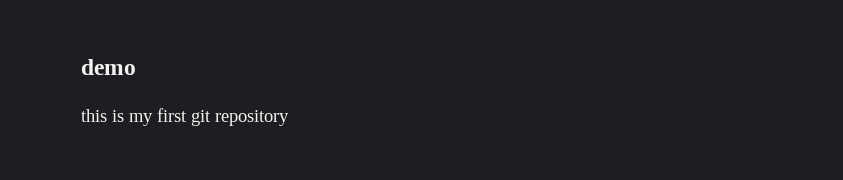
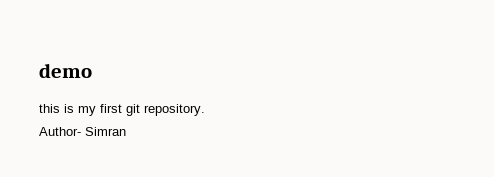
- this is my first git repository
+ this is my first git repository.
+ Author- Simran

